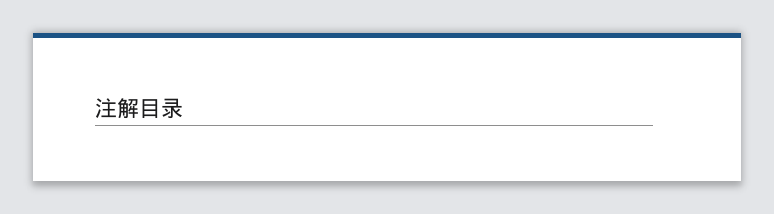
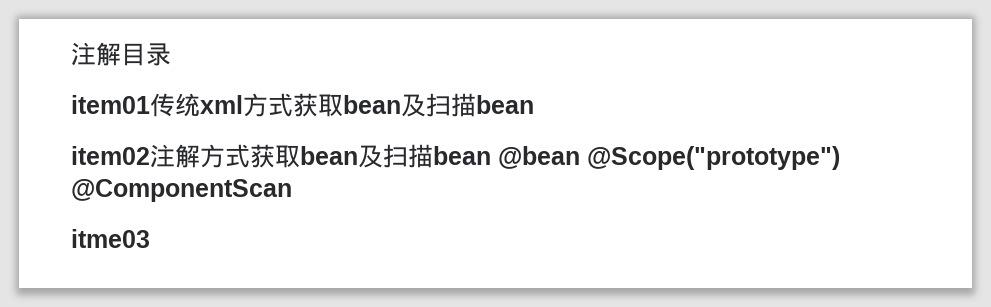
+ item01传统xml方式获取bean及扫描bean
+ item02注解方式获取bean及扫描bean @bean @Scope("prototype") @ComponentScan
+ itme03

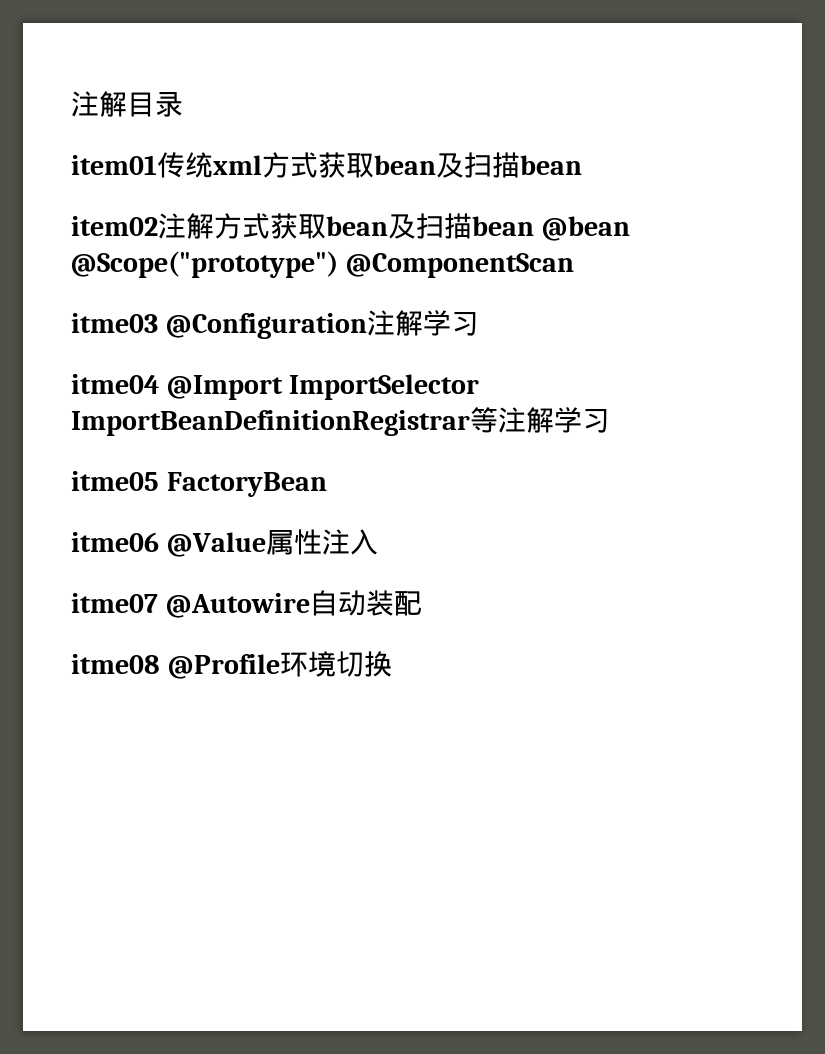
- itme03
+ itme03 @Configuration注解学习
+ itme04 @Import ImportSelector ImportBeanDefinitionRegistrar等注解学习
+ itme05 FactoryBean
+ itme06 @Value属性注入
+ itme07 @Autowire自动装配
+ itme08 @Profile环境切换

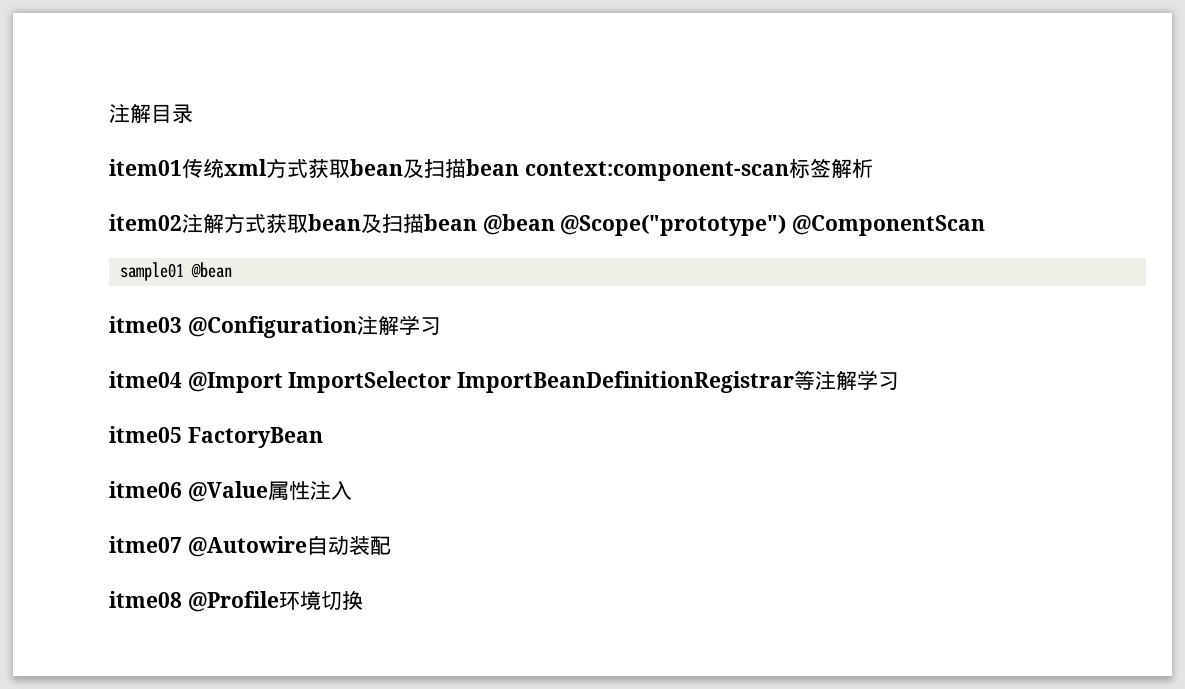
- item01传统xml方式获取bean及扫描bean
+ item01传统xml方式获取bean及扫描bean context:component-scan标签解析
+ sample01 @bean

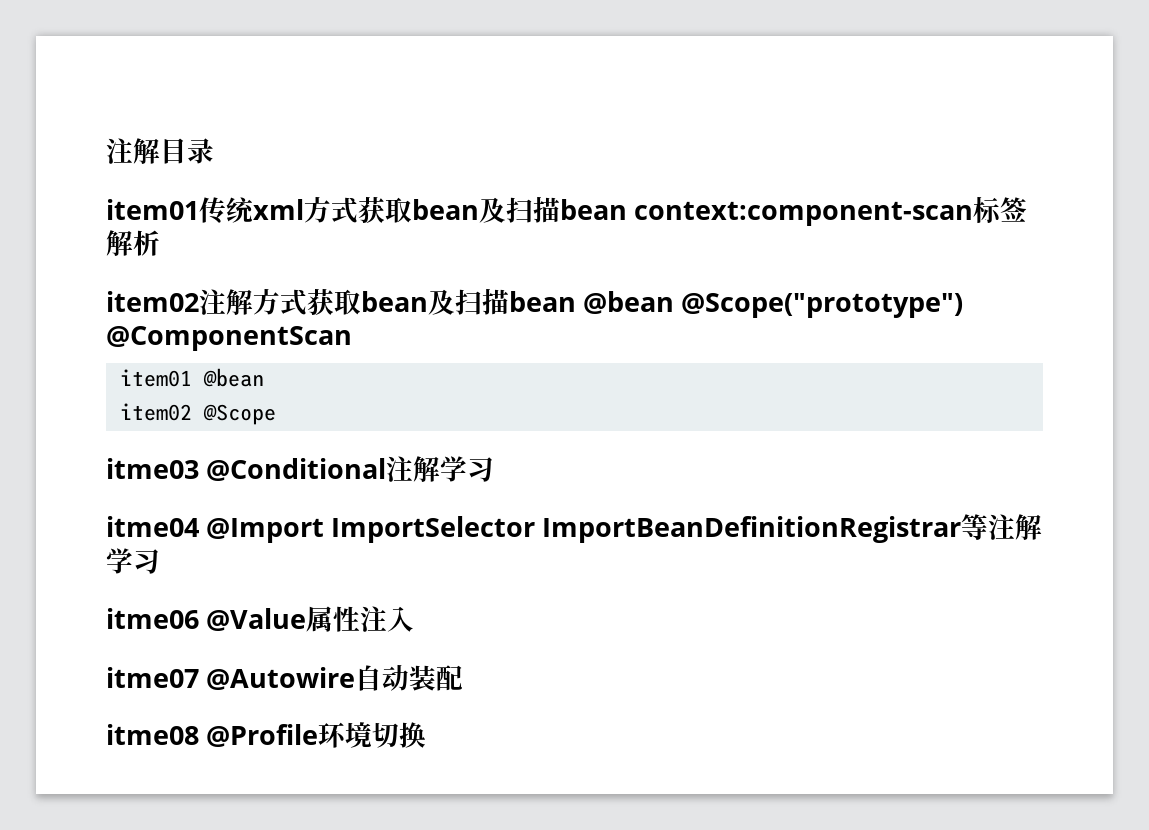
- sample01 @bean
+ item01 @bean
+ item02 @Scope
- itme03 @Configuration注解学习
+ itme03 @Conditional注解学习
- itme05 FactoryBean

